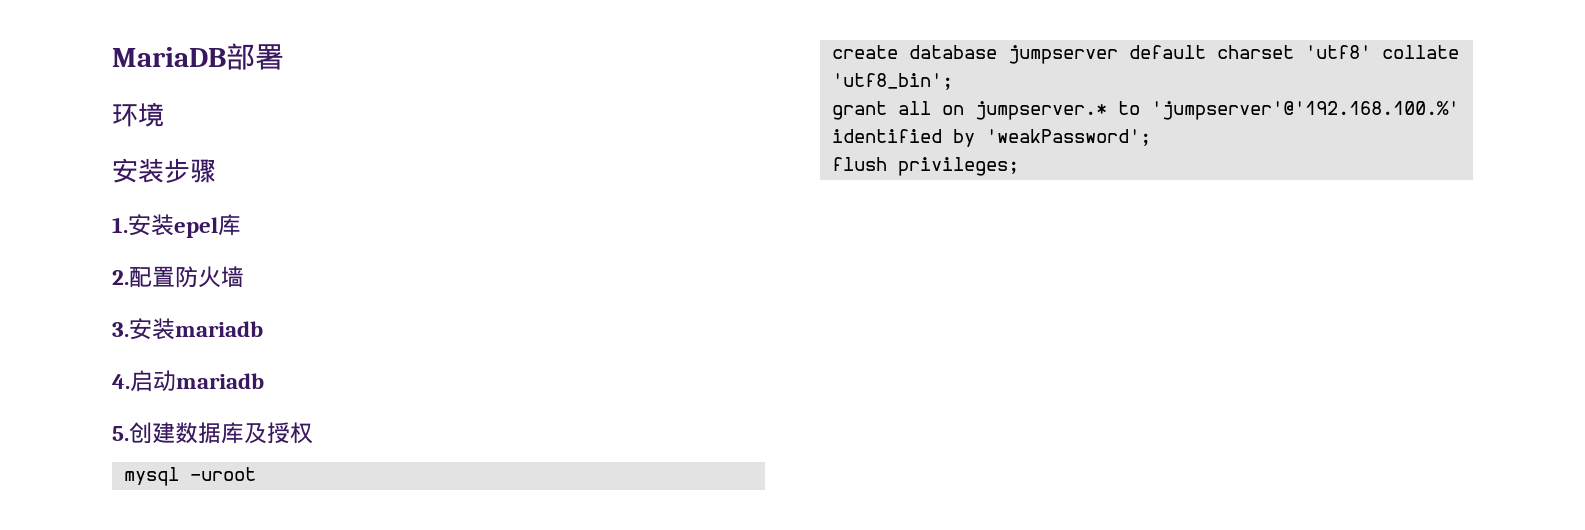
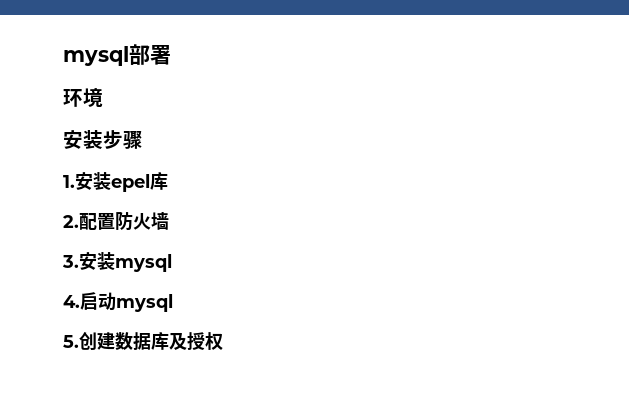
- MariaDB部署
+ mysql部署
- 3.安装mariadb
+ 3.安装mysql
- 4.启动mariadb
+ 4.启动mysql
- mysql -uroot
- create database jumpserver default charset 'utf8' collate 'utf8_bin';
- grant all on jumpserver.* to 'jumpserver'@'192.168.100.%' identified by 'weakPassword';
- flush privileges;

